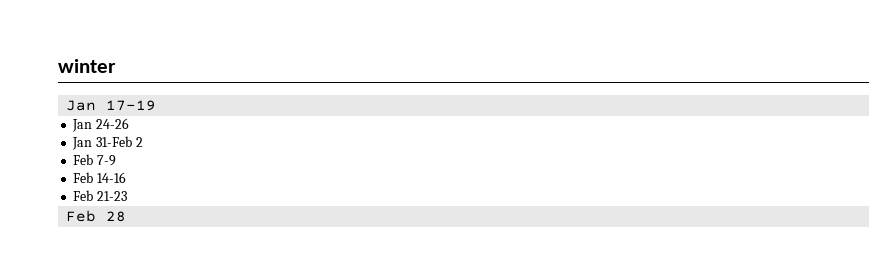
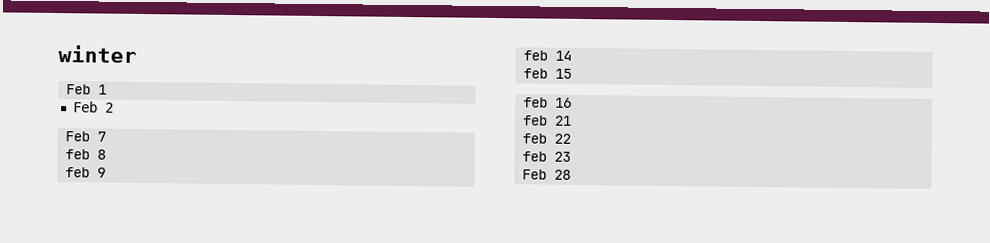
- Jan 17-19
- Jan 24-26
- Jan 31-Feb 2
- Feb 7-9
- Feb 14-16
- Feb 21-23
+ Feb 1
+ Feb 2
+ Feb 7
+ feb 8
+ feb 9
+ feb 14
+ feb 15
+ feb 16
+ feb 21
+ feb 22
+ feb 23

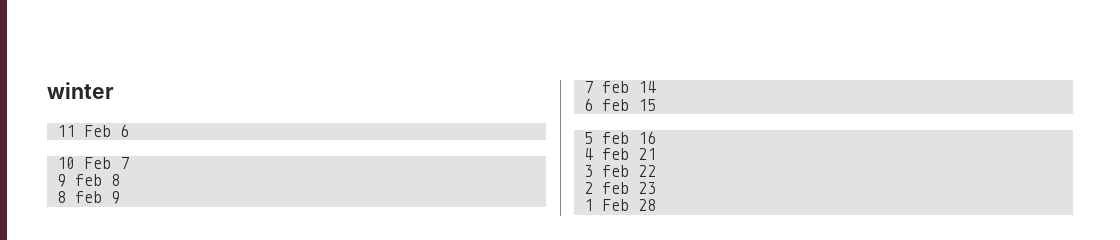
- Feb 1
- Feb 2
- Feb 7
+ 11 Feb 6
+ 10 Feb 7
- feb 8
+ 9 feb 8
- feb 9
+ 8 feb 9
- feb 14
+ 7 feb 14
- feb 15
+ 6 feb 15
- feb 16
+ 5 feb 16
- feb 21
+ 4 feb 21
- feb 22
+ 3 feb 22
- feb 23
+ 2 feb 23
- Feb 28
+ 1 Feb 28

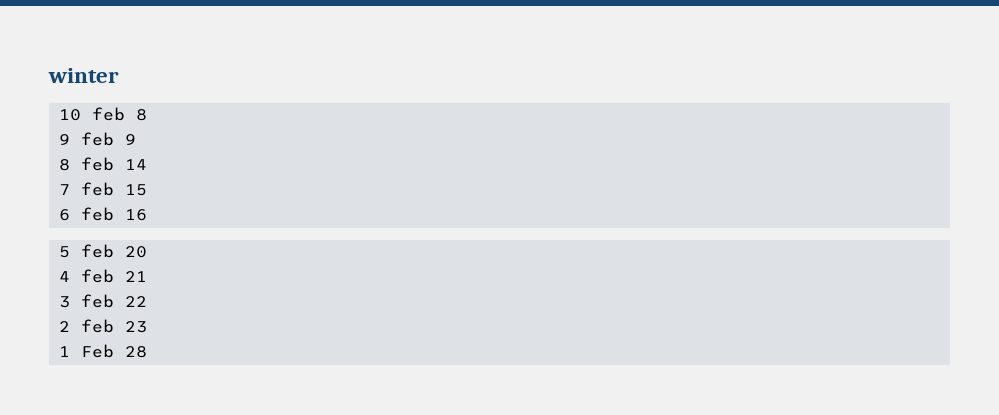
- 11 Feb 6
- 10 Feb 7
+ 10 feb 8
- 9 feb 8
+ 9 feb 9
- 8 feb 9
+ 8 feb 14
- 7 feb 14
+ 7 feb 15
- 6 feb 15
+ 6 feb 16
- 5 feb 16
+ 5 feb 20

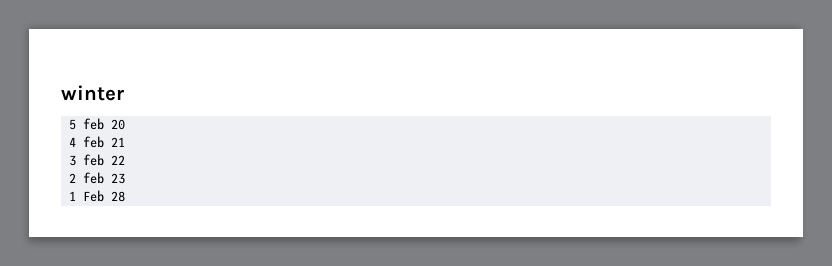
- 10 feb 8
- 9 feb 9
- 8 feb 14
- 7 feb 15
- 6 feb 16

